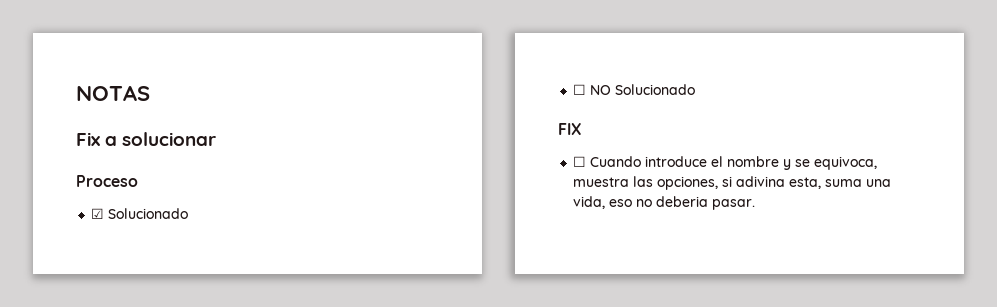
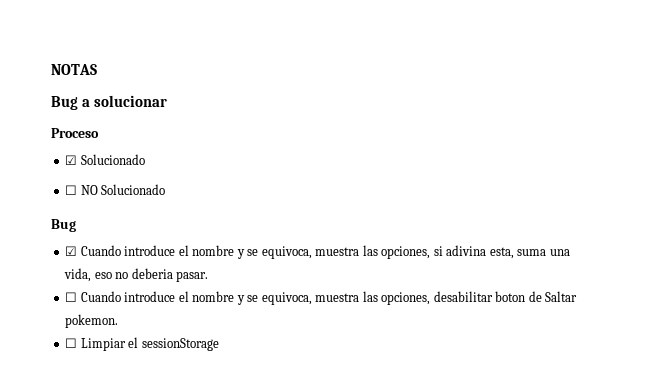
- Fix a solucionar
+ Bug a solucionar
  ☐ NO Solucionado
- FIX
- ☐ Cuando introduce el nombre y se equivoca, muestra las opciones, si adivina esta, suma una vida, eso no deberia pasar.
+ Bug
+ ☑ Cuando introduce el nombre y se equivoca, muestra las opciones, si adivina esta, suma una vida, eso no deberia pasar.
+ ☐ Cuando introduce el nombre y se equivoca, muestra las opciones, desabilitar boton de Saltar pokemon.
+ ☐ Limpiar el sessionStorage

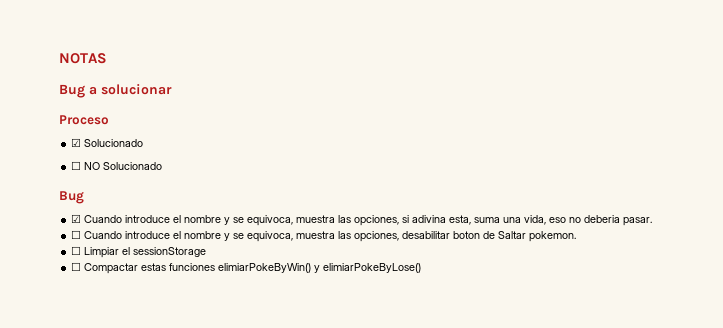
+ ☐ Compactar estas funciones elimiarPokeByWin() y elimiarPokeByLose()

